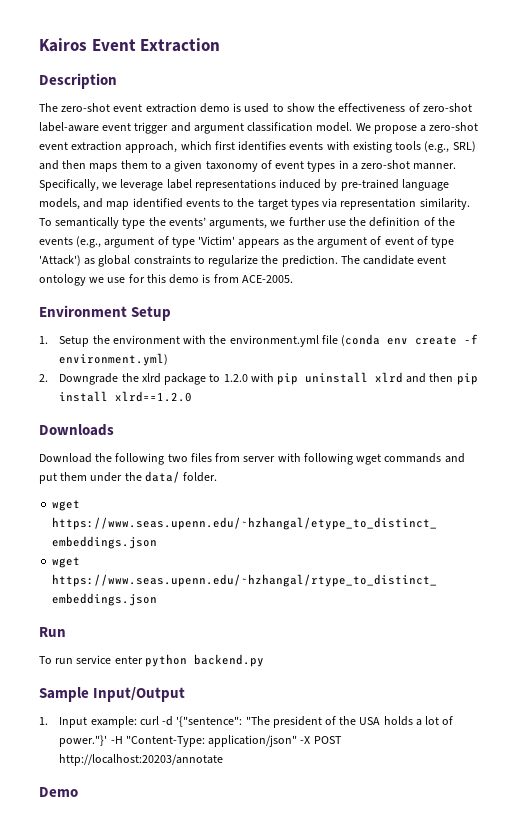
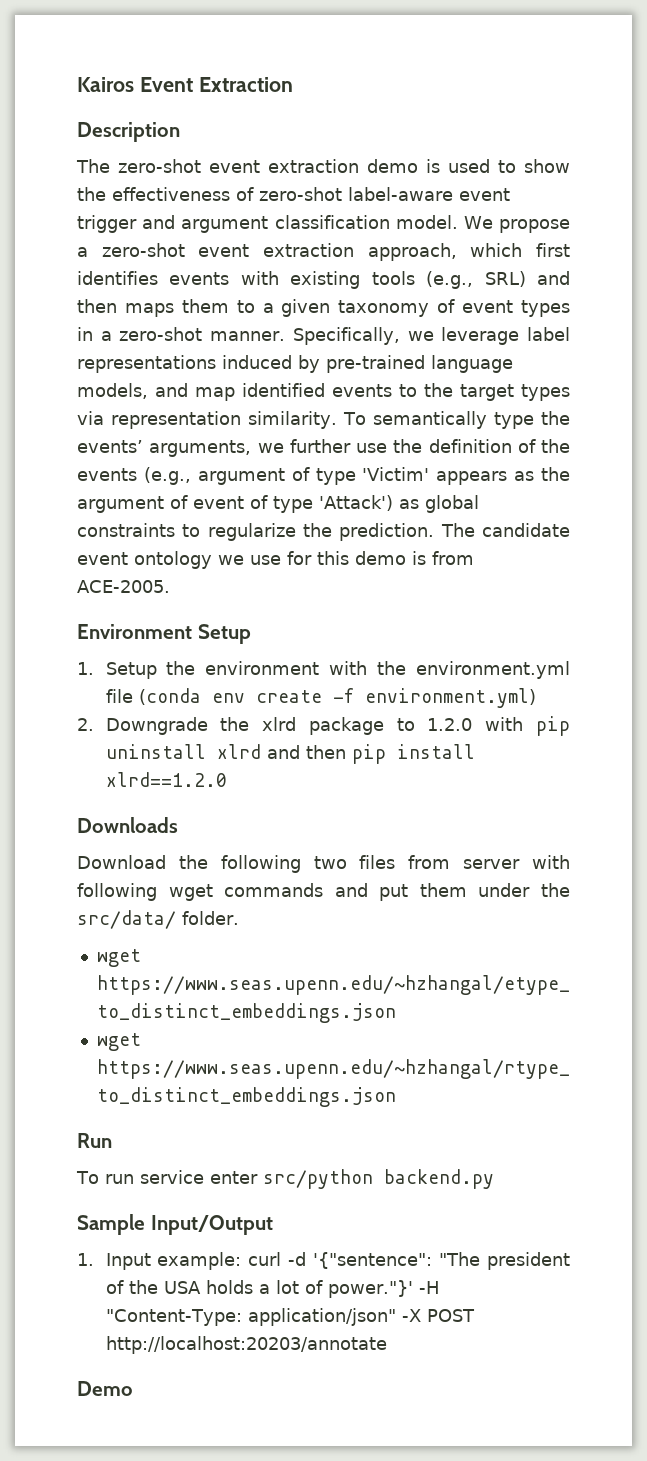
- Download the following two files from server with following wget commands and put them under the data/ folder.
+ Download the following two files from server with following wget commands and put them under the src/data/ folder.
- To run service enter python backend.py
+ To run service enter src/python backend.py

